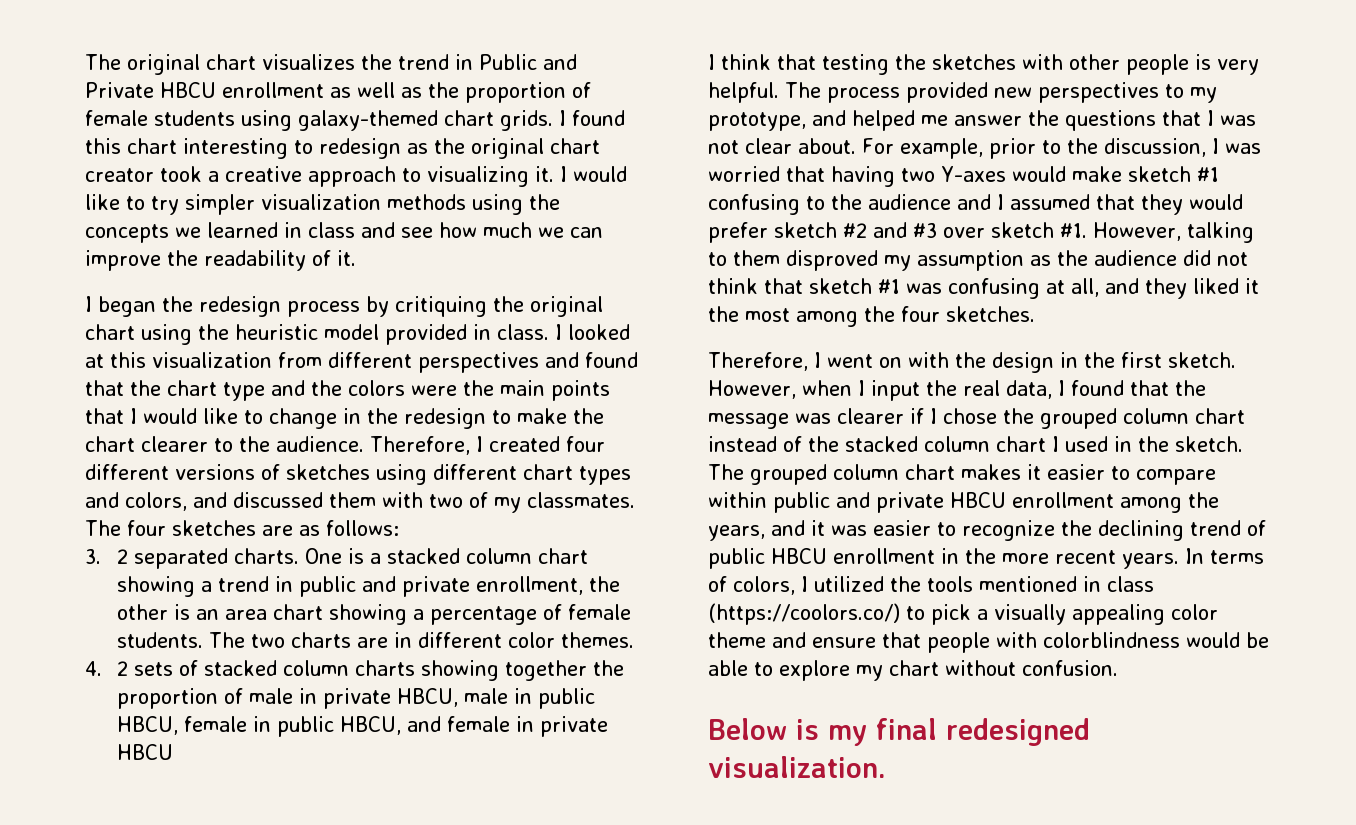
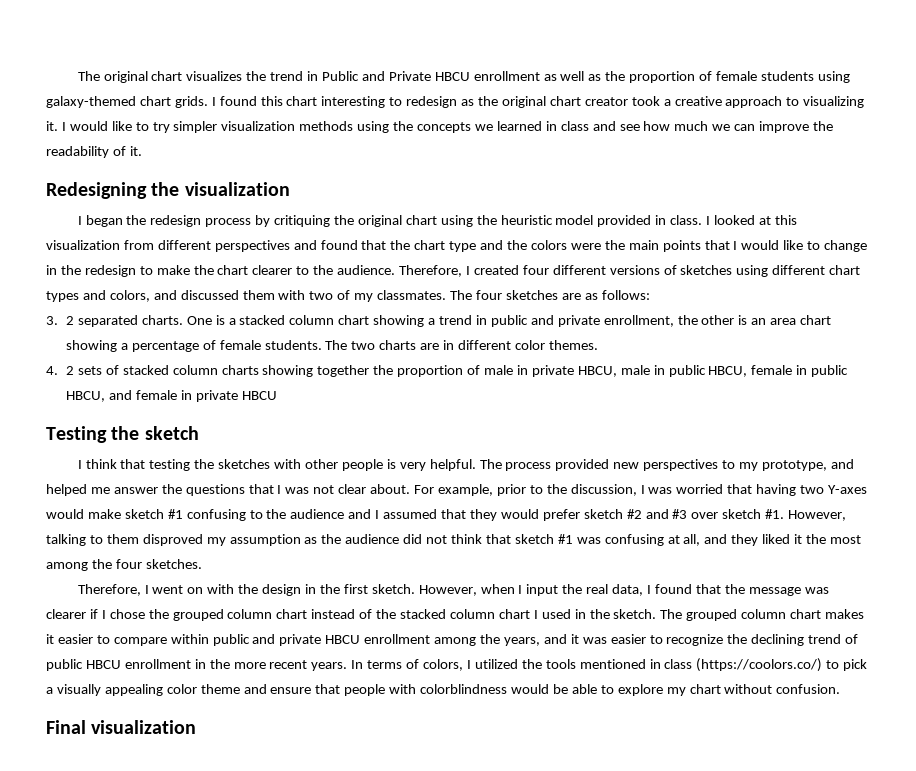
+ Redesigning the visualization
+ Testing the sketch
- Below is my final redesigned visualization.
+ Final visualization

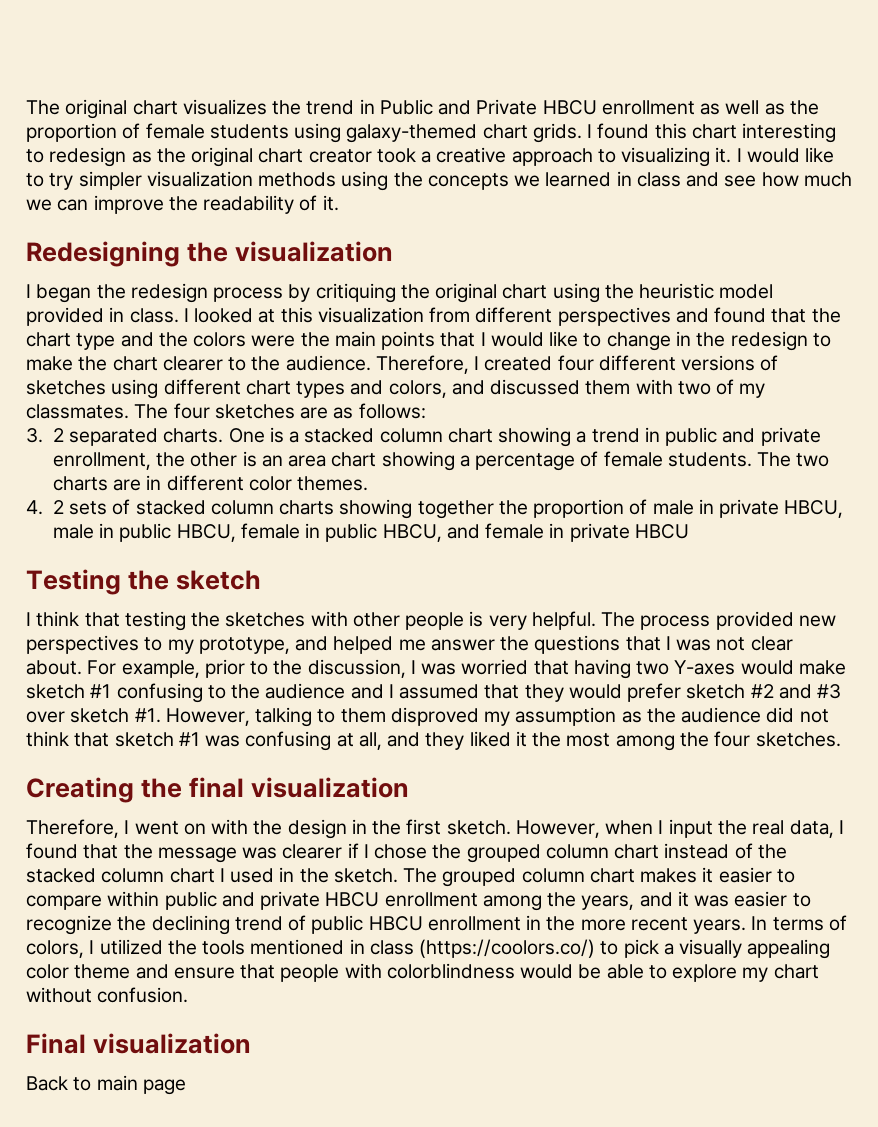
+ Creating the final visualization
+ Back to main page

